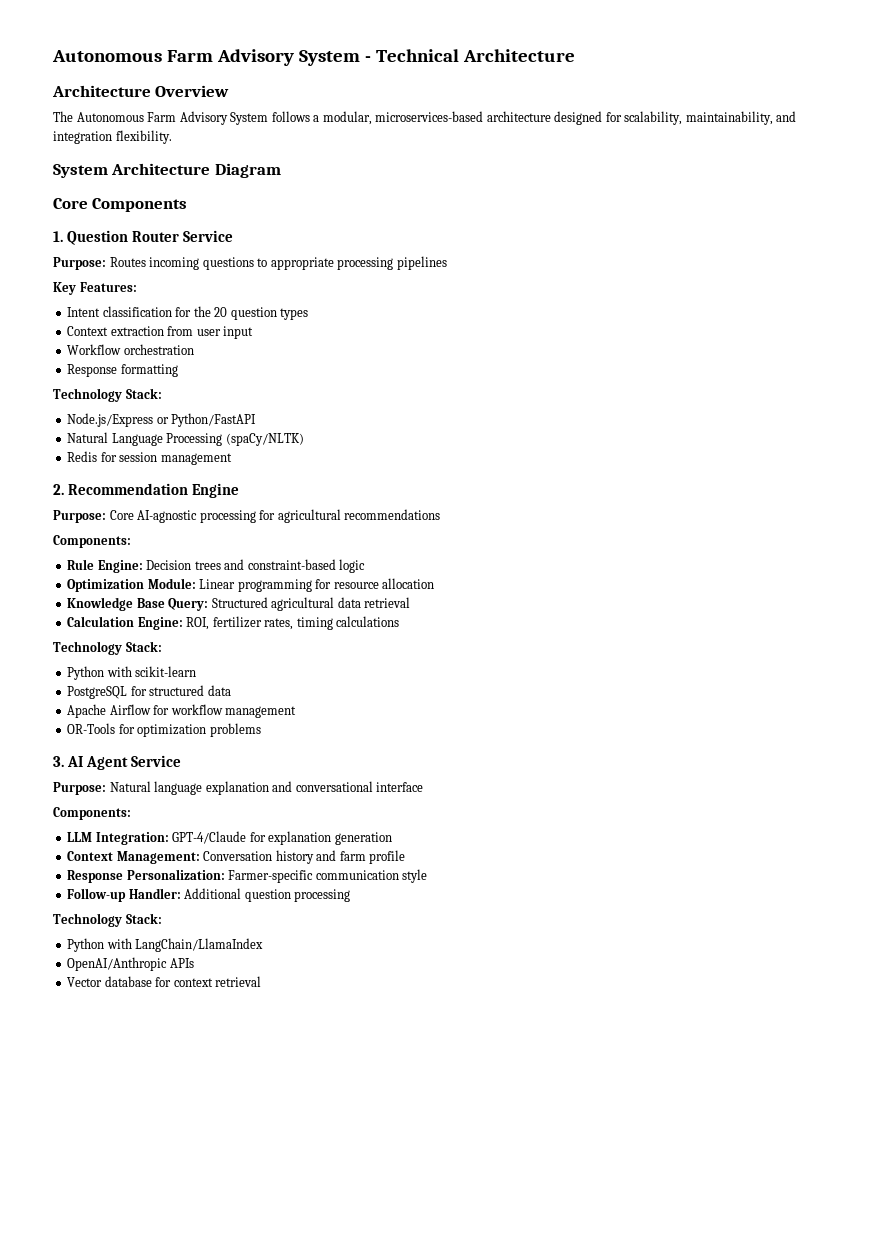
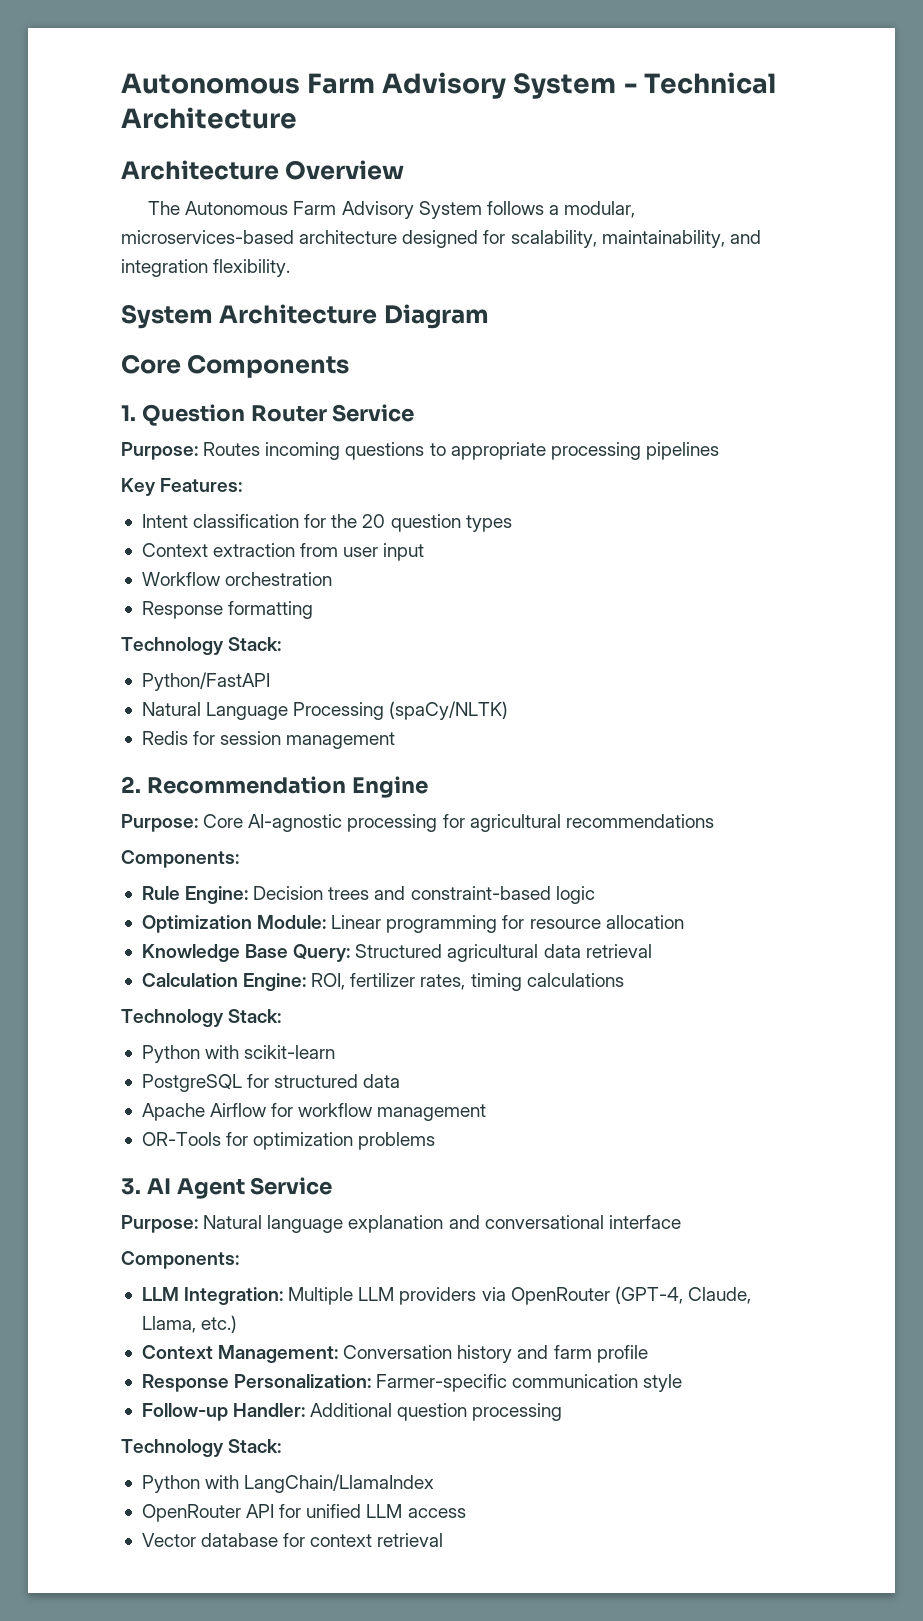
- Node.js/Express or Python/FastAPI
+ Python/FastAPI
- LLM Integration: GPT-4/Claude for explanation generation
+ LLM Integration: Multiple LLM providers via OpenRouter (GPT-4, Claude, Llama, etc.)
- OpenAI/Anthropic APIs
+ OpenRouter API for unified LLM access

